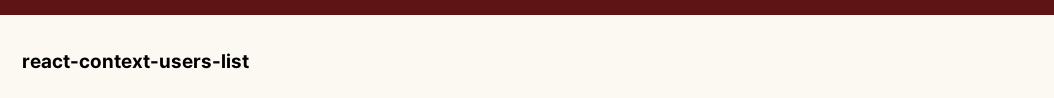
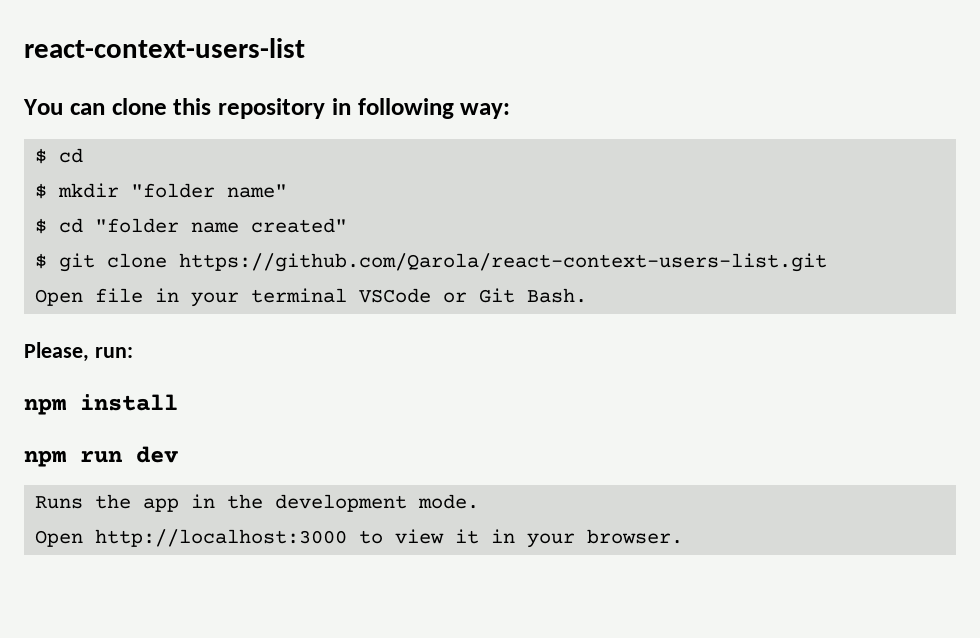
+ You can clone this repository in following way:
+ $ cd
+ $ mkdir "folder name"
+ $ cd "folder name created"
+ $ git clone https://github.com/Qarola/react-context-users-list.git
+ Open file in your terminal VSCode or Git Bash.
+ Please, run:
+ npm install
+ npm run dev
+ Runs the app in the development mode.
+ Open http://localhost:3000 to view it in your browser.

